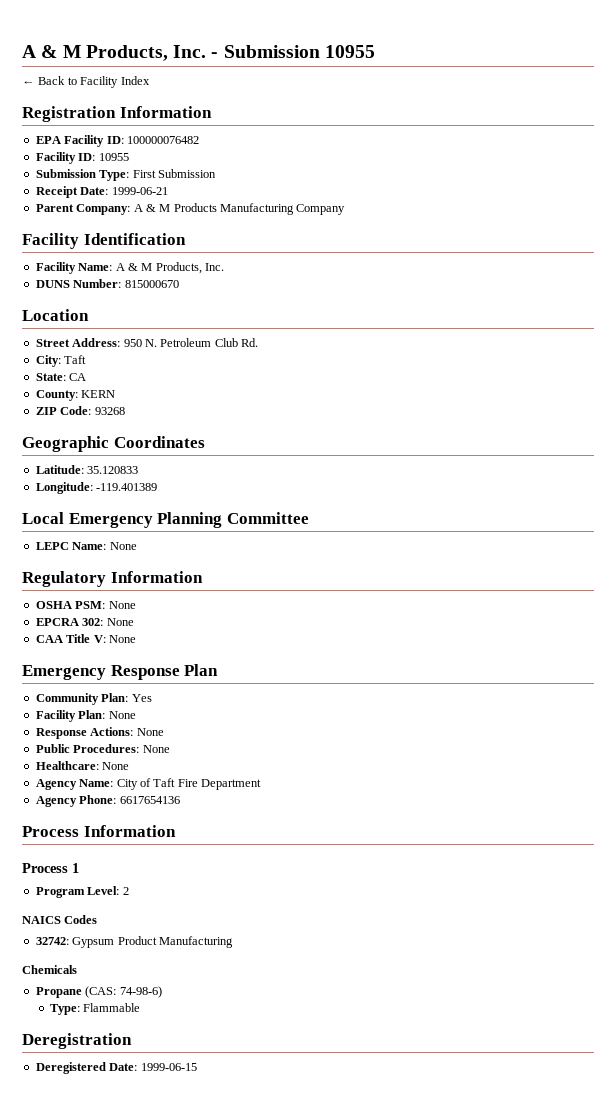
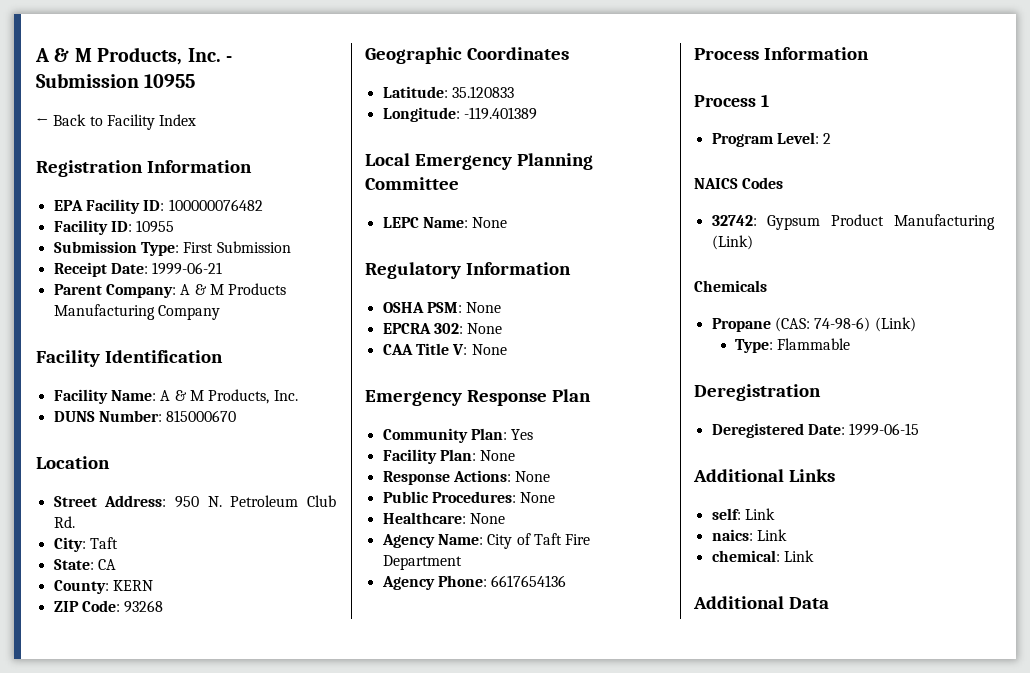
- 32742: Gypsum Product Manufacturing
+ 32742: Gypsum Product Manufacturing (Link)
- Propane (CAS: 74-98-6)
+ Propane (CAS: 74-98-6) (Link)
+ Additional Links
+ self: Link
+ naics: Link
+ chemical: Link
+ Additional Data

